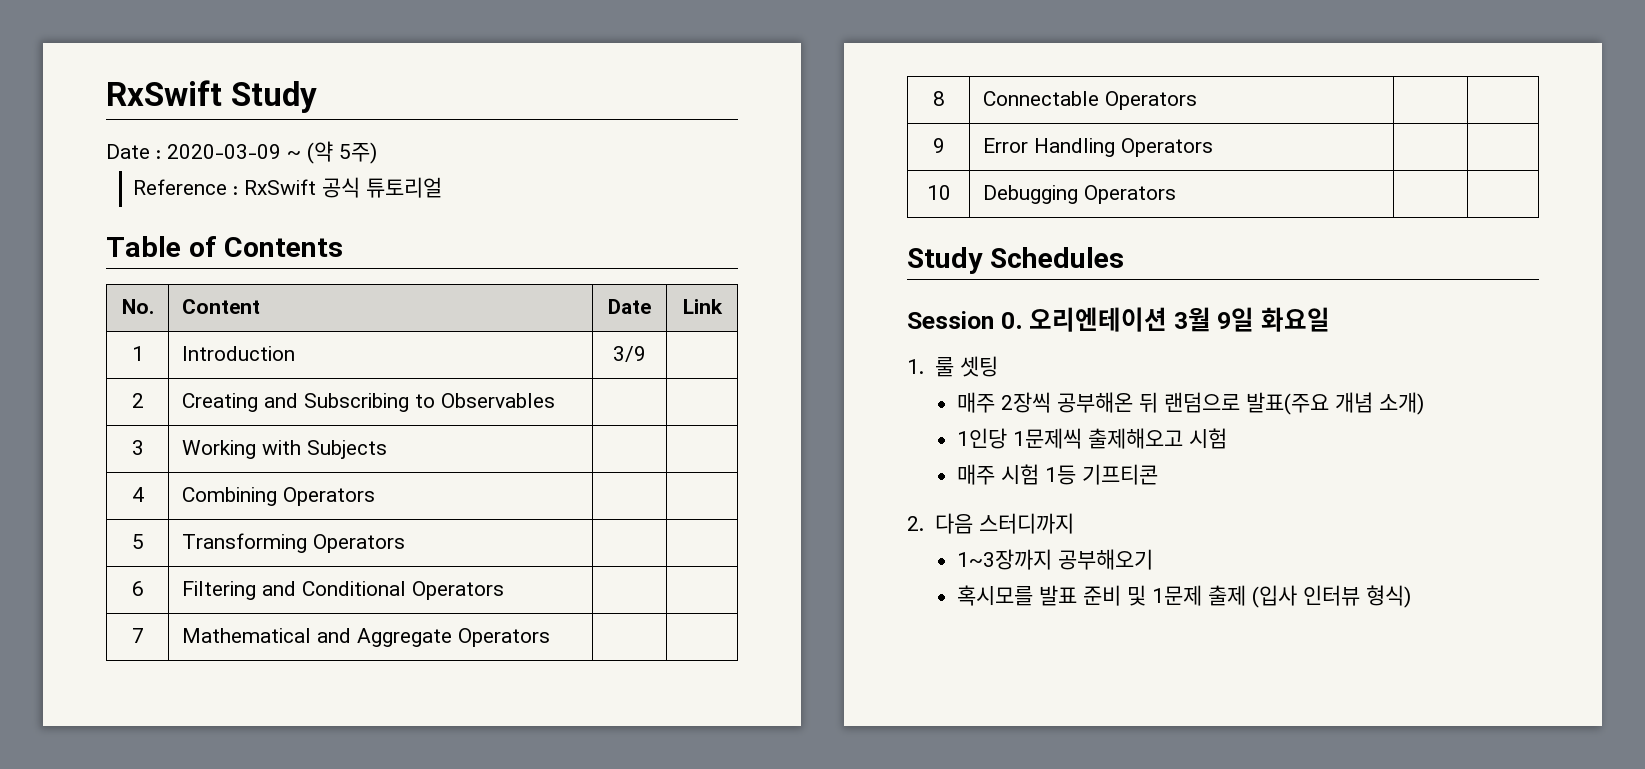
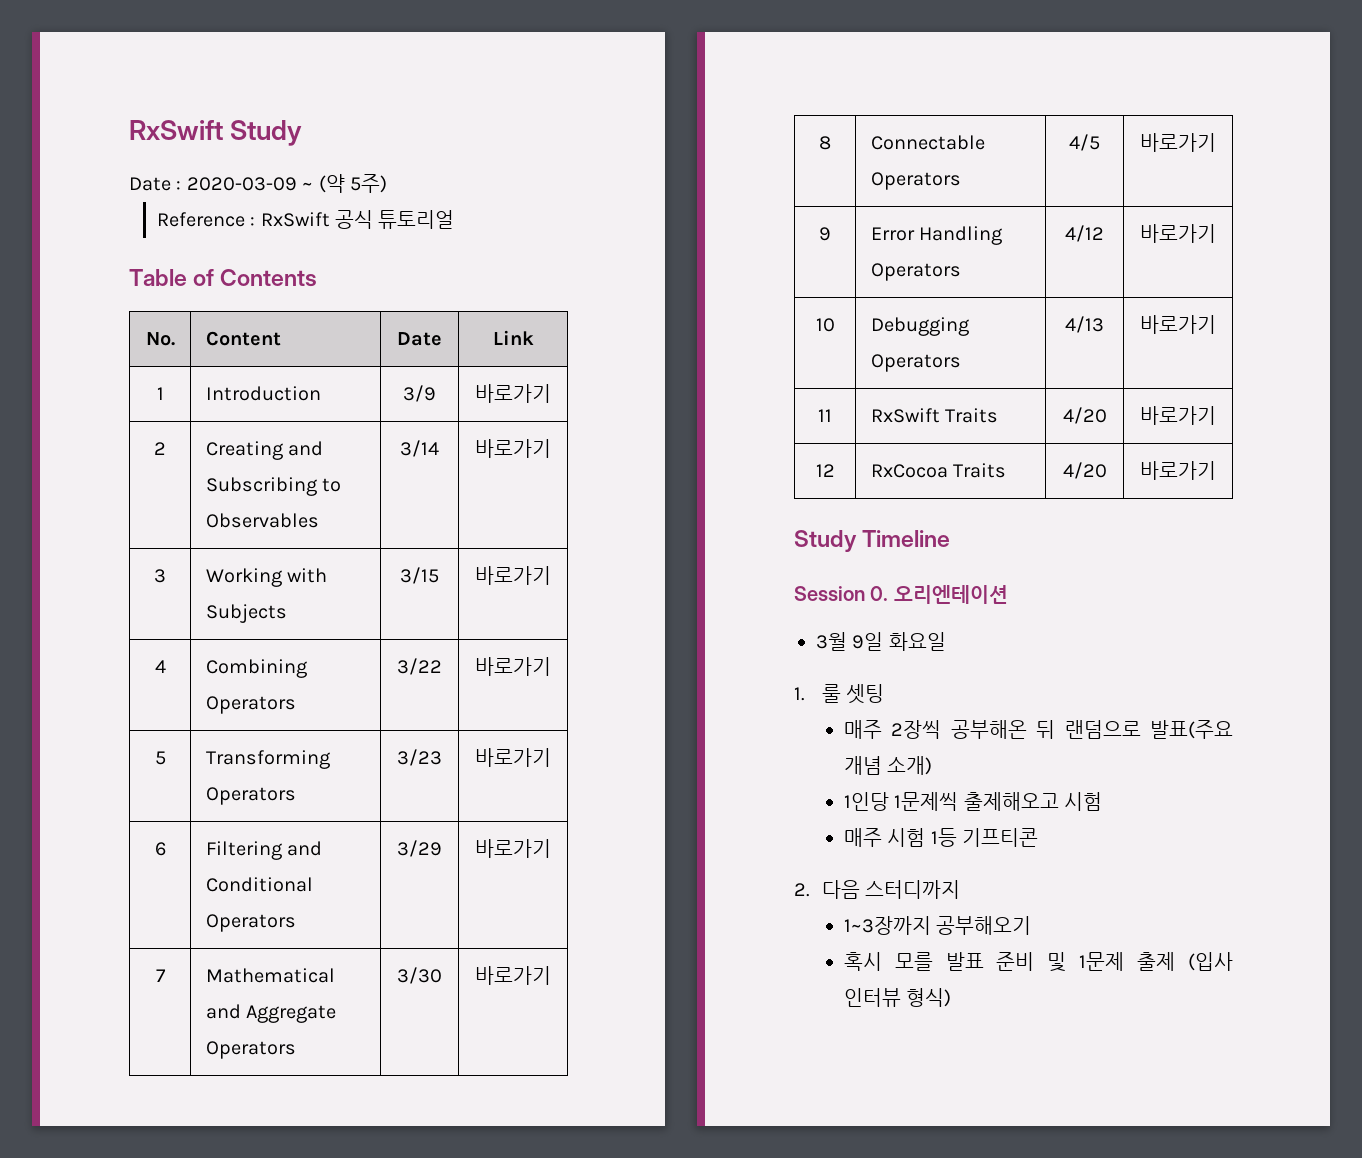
- 1 | Introduction | 3/9 |
+ 1 | Introduction | 3/9 | 바로가기
- 2 | Creating and Subscribing to Observables | |
+ 2 | Creating and Subscribing to Observables | 3/14 | 바로가기
- 3 | Working with Subjects | |
+ 3 | Working with Subjects | 3/15 | 바로가기
- 4 | Combining Operators | |
+ 4 | Combining Operators | 3/22 | 바로가기
- 5 | Transforming Operators | |
+ 5 | Transforming Operators | 3/23 | 바로가기
- 6 | Filtering and Conditional Operators | |
+ 6 | Filtering and Conditional Operators | 3/29 | 바로가기
- 7 | Mathematical and Aggregate Operators | |
+ 7 | Mathematical and Aggregate Operators | 3/30 | 바로가기
- 8 | Connectable Operators | |
+ 8 | Connectable Operators | 4/5 | 바로가기
- 9 | Error Handling Operators | |
+ 9 | Error Handling Operators | 4/12 | 바로가기
- 10 | Debugging Operators | |
- Study Schedules
+ 10 | Debugging Operators | 4/13 | 바로가기
+ 11 | RxSwift Traits | 4/20 | 바로가기
+ 12 | RxCocoa Traits | 4/20 | 바로가기
+ Study Timeline
- Session 0. 오리엔테이션 3월 9일 화요일
+ Session 0. 오리엔테이션
+ 3월 9일 화요일
- 혹시모를 발표 준비 및 1문제 출제 (입사 인터뷰 형식)
+ 혹시 모를 발표 준비 및 1문제 출제 (입사 인터뷰 형식)

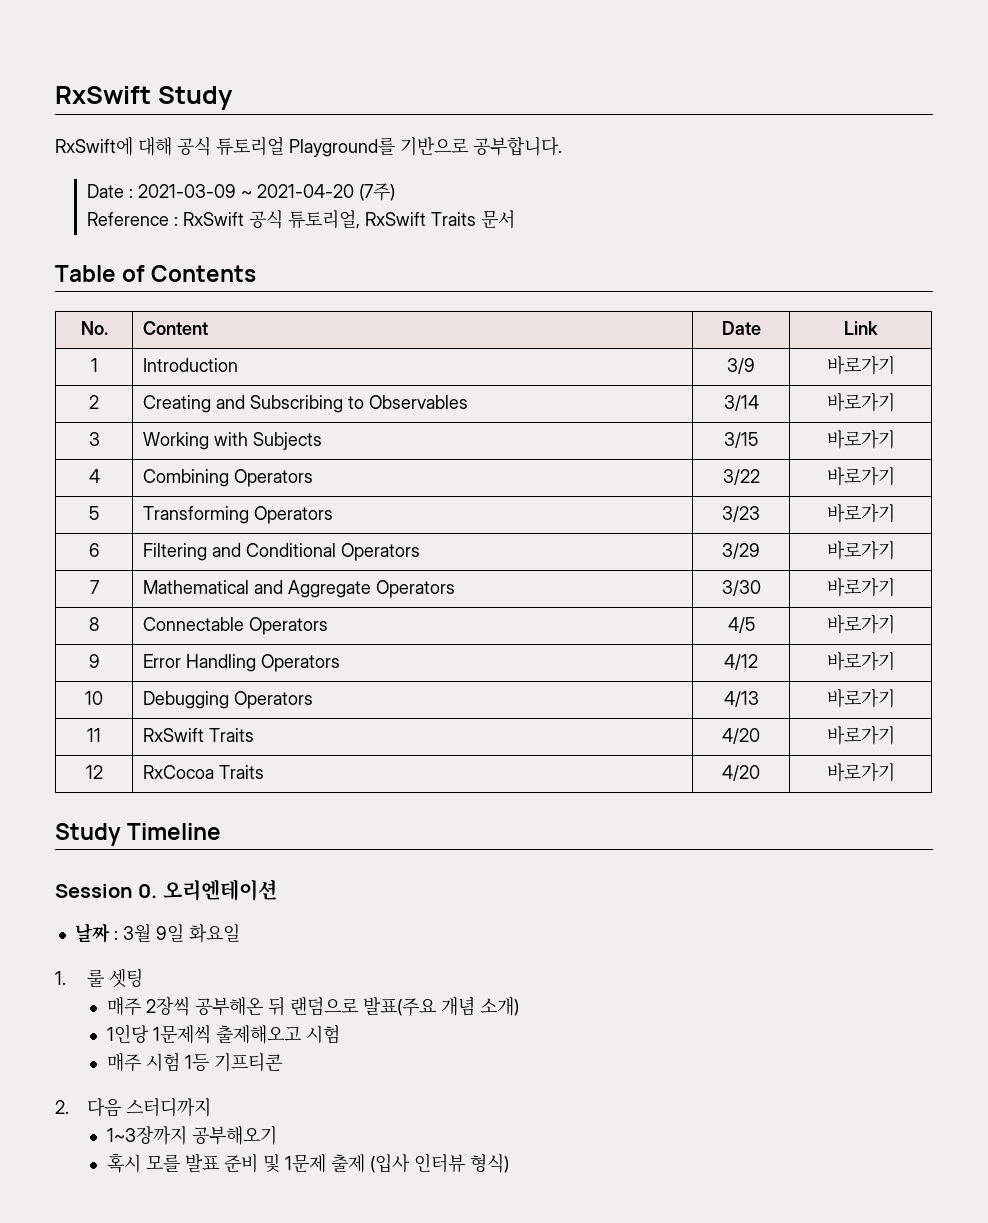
- Date : 2020-03-09 ~ (약 5주)
+ RxSwift에 대해 공식 튜토리얼 Playground를 기반으로 공부합니다.
+ Date : 2021-03-09 ~ 2021-04-20 (7주)
- Reference : RxSwift 공식 튜토리얼
+ Reference : RxSwift 공식 튜토리얼, RxSwift Traits 문서
- 3월 9일 화요일
+ 날짜 : 3월 9일 화요일

